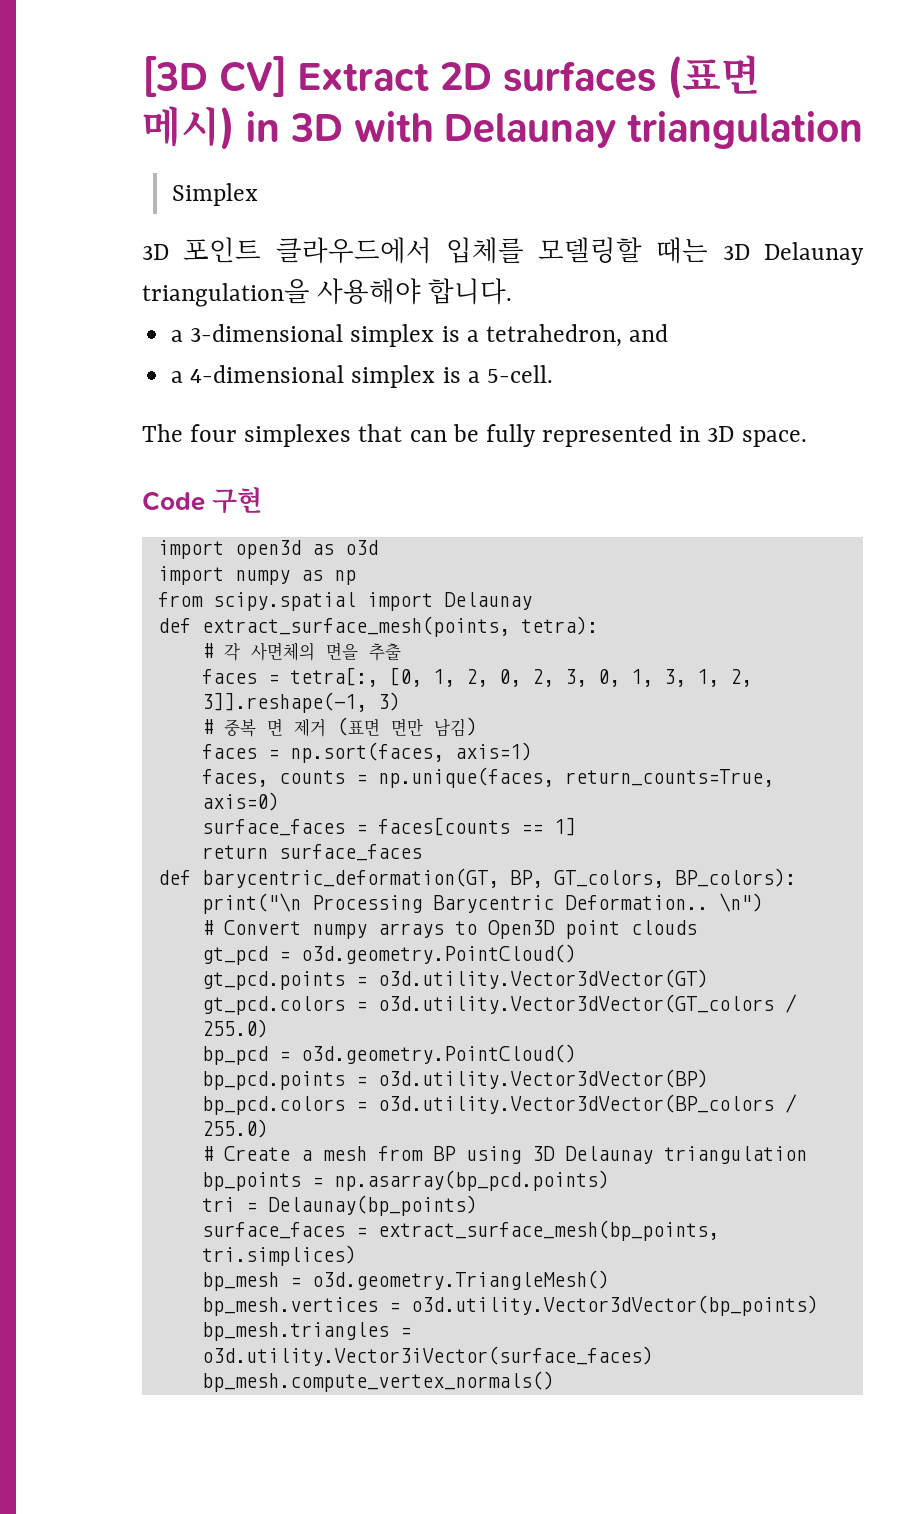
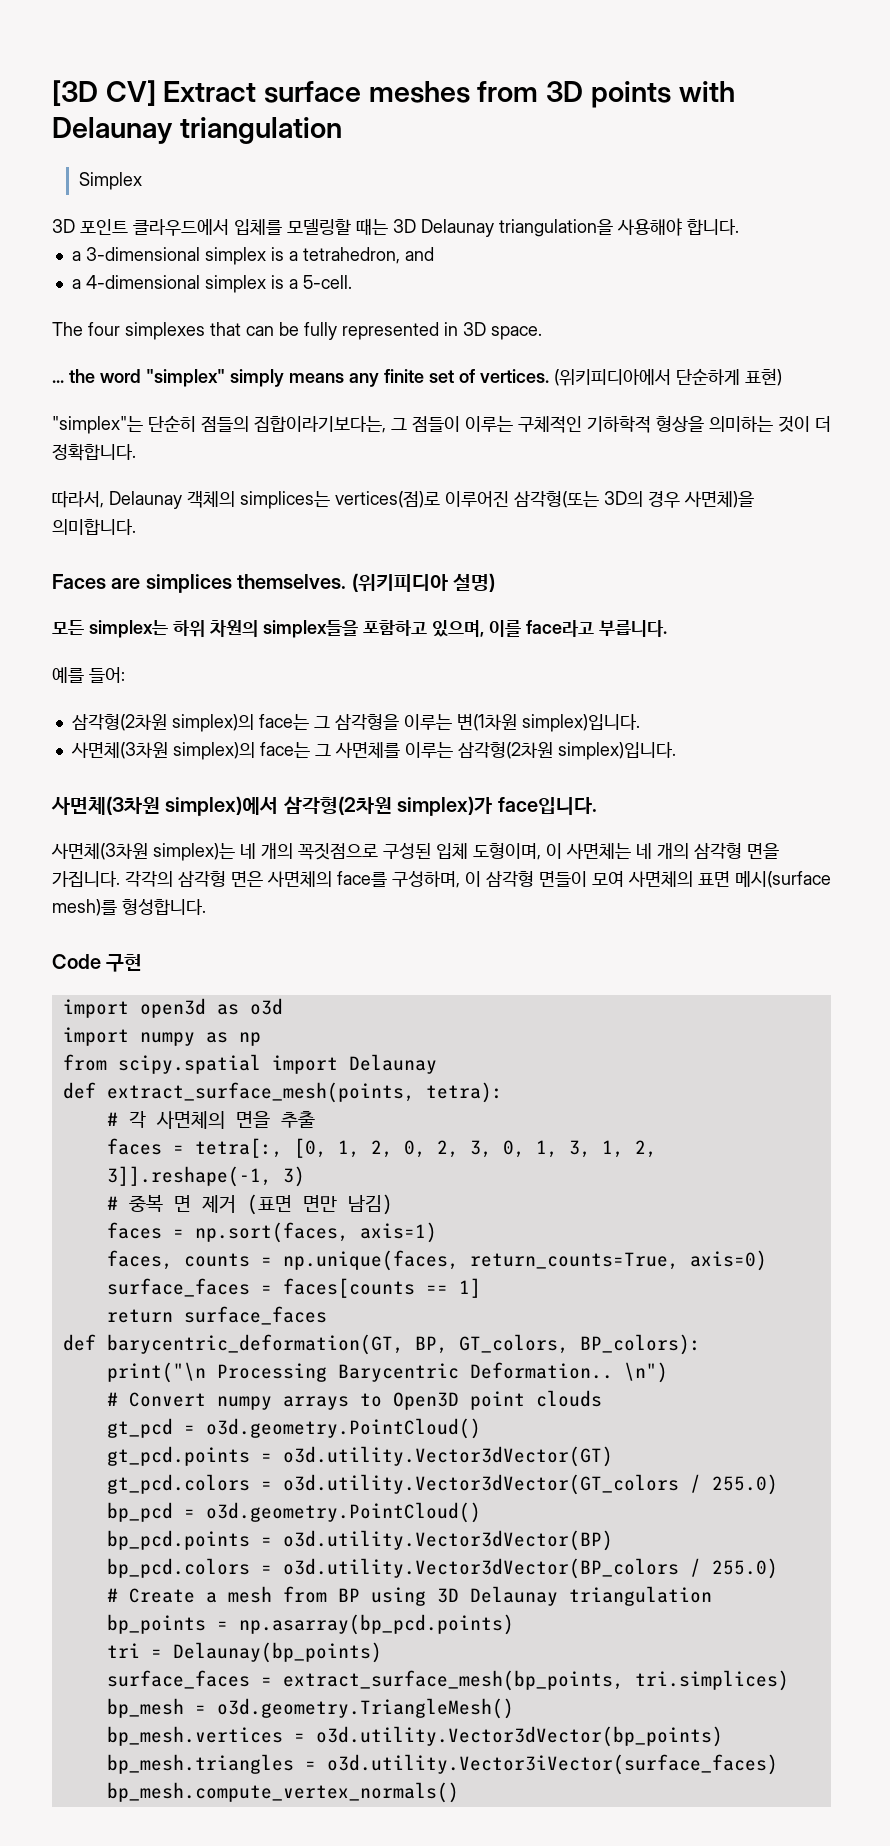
- [3D CV] Extract 2D surfaces (표면 메시) in 3D with Delaunay triangulation
+ [3D CV] Extract surface meshes from 3D points with Delaunay triangulation
+ ... the word "simplex" simply means any finite set of vertices. (위키피디아에서 단순하게 표현)
+ "simplex"는 단순히 점들의 집합이라기보다는, 그 점들이 이루는 구체적인 기하학적 형상을 의미하는 것이 더 정확합니다.
+ 따라서, Delaunay 객체의 simplices는 vertices(점)로 이루어진 삼각형(또는 3D의 경우 사면체)을 의미합니다.
+ Faces are simplices themselves. (위키피디아 설명)
+ 모든 simplex는 하위 차원의 simplex들을 포함하고 있으며, 이를 face라고 부릅니다.
+ 예를 들어:
+ 삼각형(2차원 simplex)의 face는 그 삼각형을 이루는 변(1차원 simplex)입니다.
+ 사면체(3차원 simplex)의 face는 그 사면체를 이루는 삼각형(2차원 simplex)입니다.
+ 사면체(3차원 simplex)에서 삼각형(2차원 simplex)가 face입니다.
+ 사면체(3차원 simplex)는 네 개의 꼭짓점으로 구성된 입체 도형이며, 이 사면체는 네 개의 삼각형 면을 가집니다. 각각의 삼각형 면은 사면체의 face를 구성하며, 이 삼각형 면들이 모여 사면체의 표면 메시(surface mesh)를 형성합니다.

